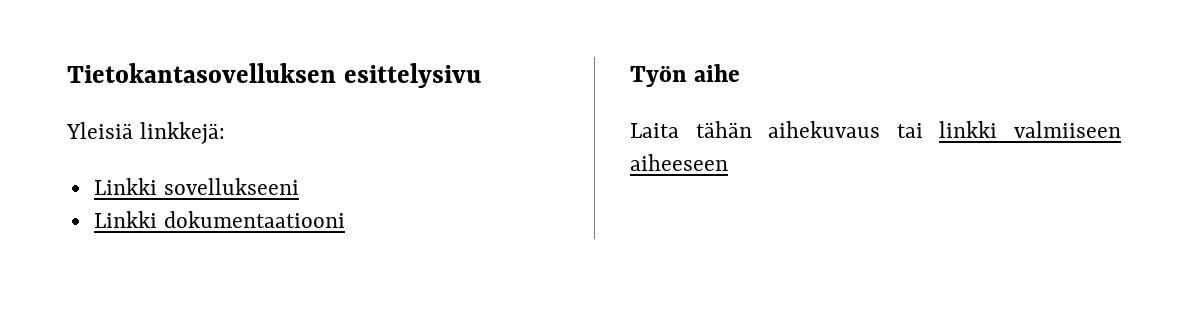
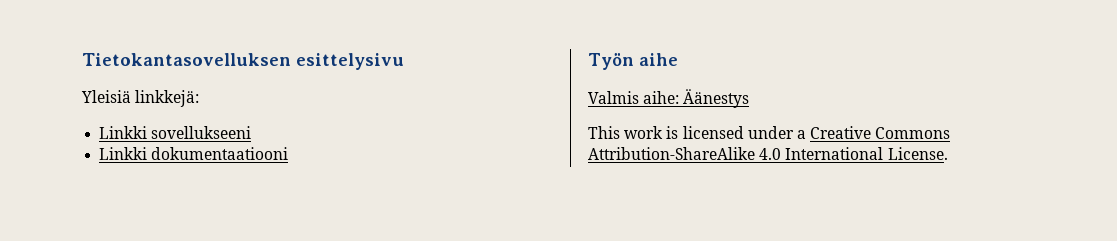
- Laita tähän aihekuvaus tai linkki valmiiseen aiheeseen
+ Valmis aihe: Äänestys
+ This work is licensed under a Creative Commons Attribution-ShareAlike 4.0 International License.

